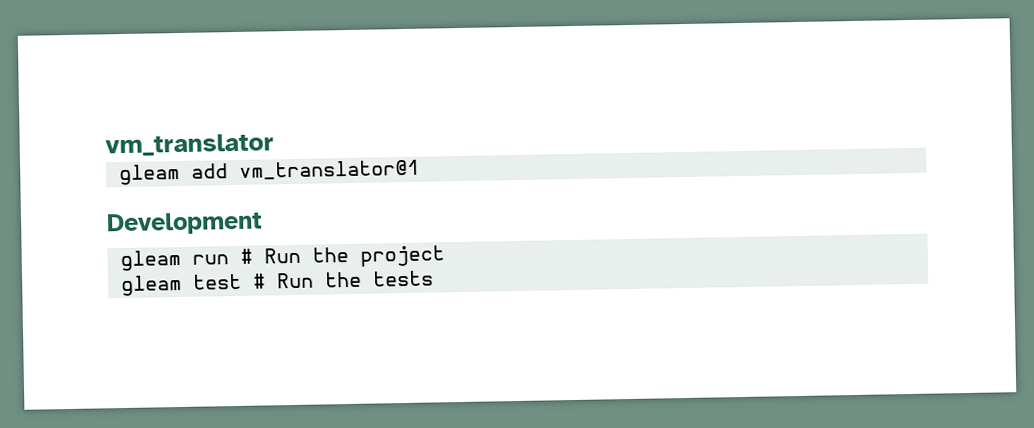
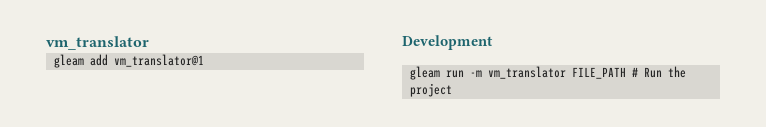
- gleam run # Run the project
+ gleam run -m vm_translator FILE_PATH # Run the project
- gleam test # Run the tests

